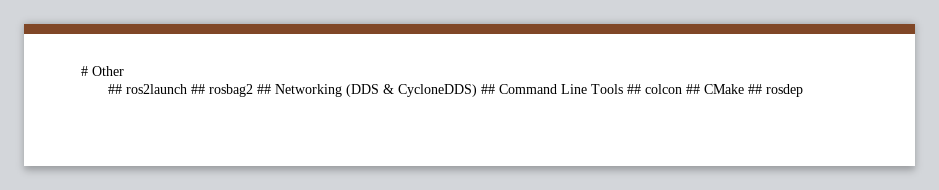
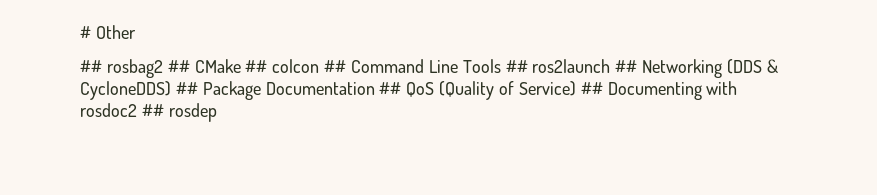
- ## ros2launch ## rosbag2 ## Networking (DDS & CycloneDDS) ## Command Line Tools ## colcon ## CMake ## rosdep
+ ## rosbag2 ## CMake ## colcon ## Command Line Tools ## ros2launch ## Networking (DDS & CycloneDDS) ## Package Documentation ## QoS (Quality of Service) ## Documenting with rosdoc2 ## rosdep

